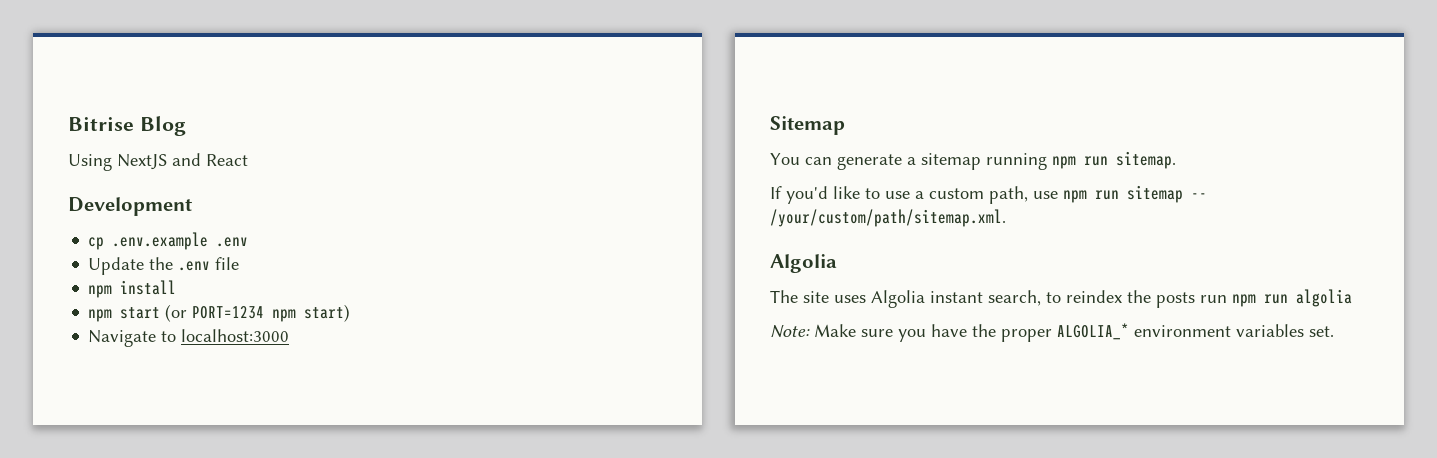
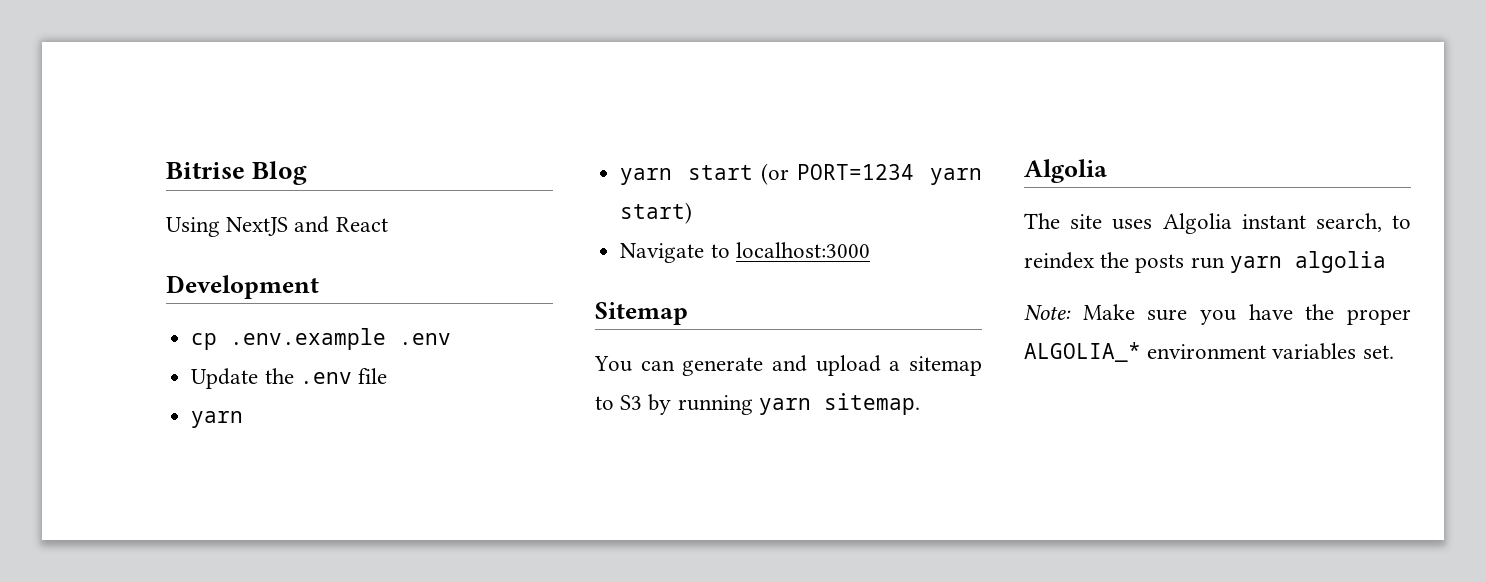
  Update the .env file
- npm install
- npm start (or PORT=1234 npm start)
+ yarn
+ yarn start (or PORT=1234 yarn start)
- You can generate a sitemap running npm run sitemap.
- If you'd like to use a custom path, use npm run sitemap -- /your/custom/path/sitemap.xml.
+ You can generate and upload a sitemap to S3 by running yarn sitemap.
- The site uses Algolia instant search, to reindex the posts run npm run algolia
+ The site uses Algolia instant search, to reindex the posts run yarn algolia

